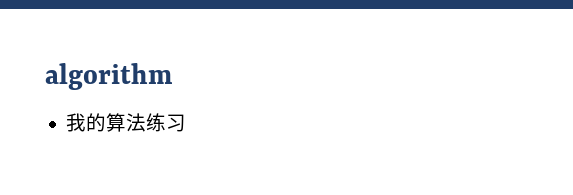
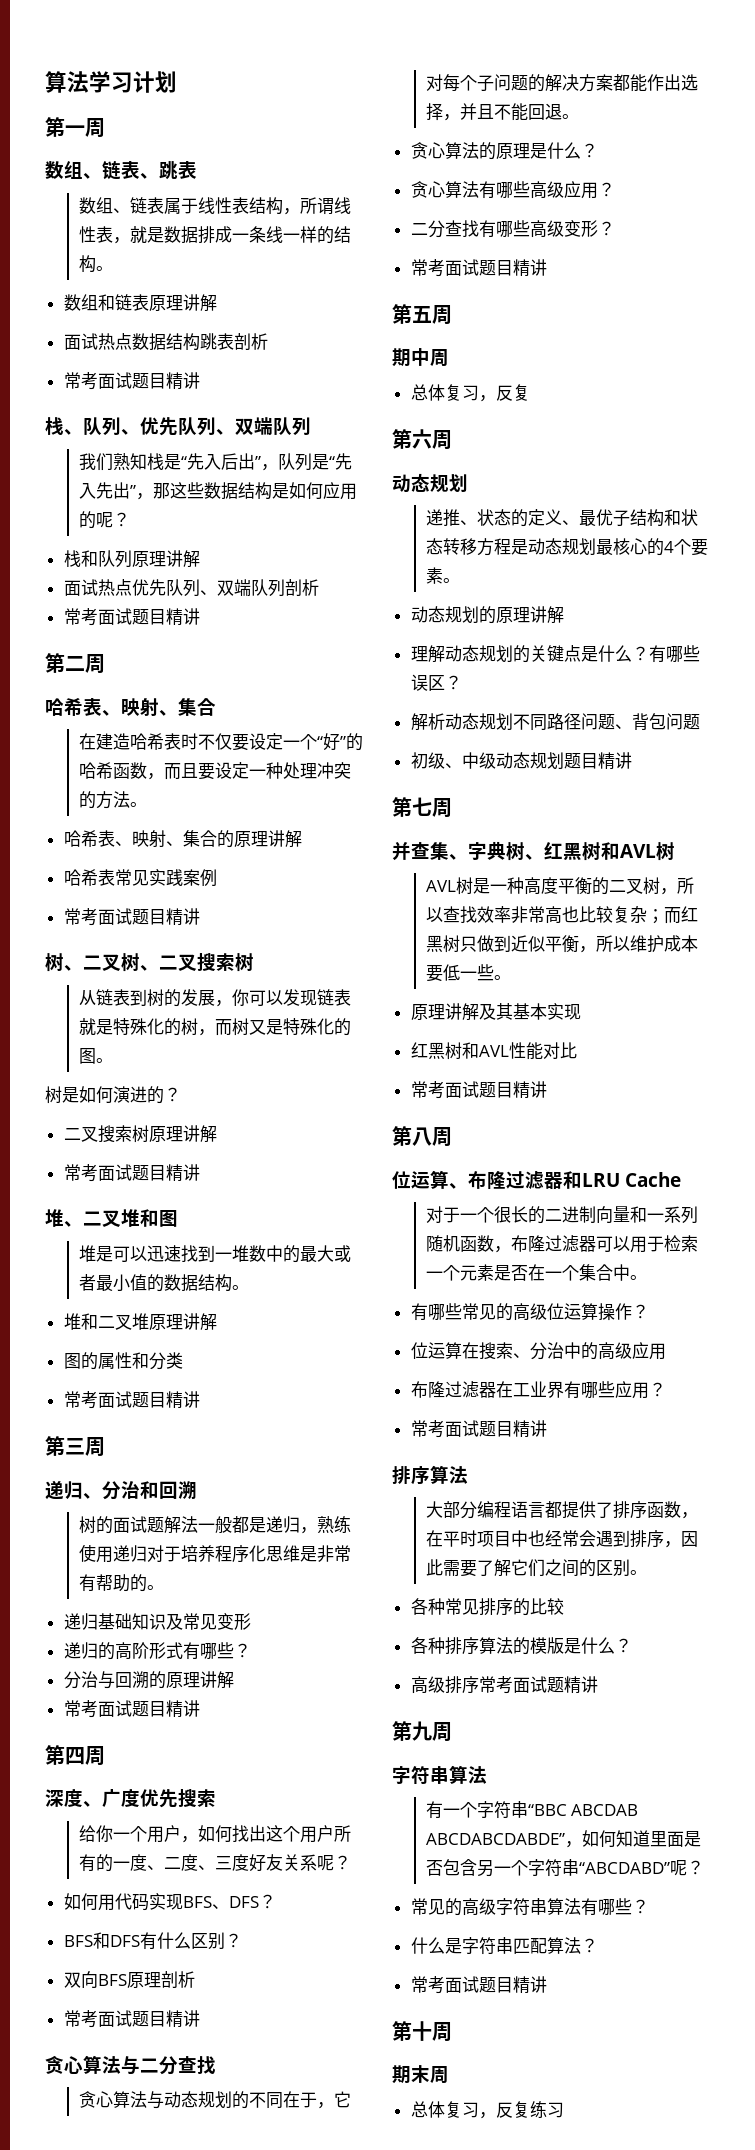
- algorithm
- 我的算法练习
+ 算法学习计划
+ 第一周
+ 数组、链表、跳表
+ 数组、链表属于线性表结构，所谓线性表，就是数据排成一条线一样的结构。
+ 数组和链表原理讲解
+ 面试热点数据结构跳表剖析
+ 常考面试题目精讲
+ 栈、队列、优先队列、双端队列
+ 我们熟知栈是“先入后出”，队列是“先入先出”，那这些数据结构是如何应用的呢？
+ 栈和队列原理讲解
+ 面试热点优先队列、双端队列剖析
+ 常考面试题目精讲
+ 第二周
+ 哈希表、映射、集合
+ 在建造哈希表时不仅要设定一个“好”的哈希函数，而且要设定一种处理冲突的方法。
+ 哈希表、映射、集合的原理讲解
+ 哈希表常见实践案例
+ 常考面试题目精讲
+ 树、二叉树、二叉搜索树
+ 从链表到树的发展，你可以发现链表就是特殊化的树，而树又是特殊化的图。
+ 树是如何演进的？
+ 二叉搜索树原理讲解
+ 常考面试题目精讲
+ 堆、二叉堆和图
+ 堆是可以迅速找到一堆数中的最大或者最小值的数据结构。
+ 堆和二叉堆原理讲解
+ 图的属性和分类
+ 常考面试题目精讲
+ 第三周
+ 递归、分治和回溯
+ 树的面试题解法一般都是递归，熟练使用递归对于培养程序化思维是非常有帮助的。
+ 递归基础知识及常见变形
+ 递归的高阶形式有哪些？
+ 分治与回溯的原理讲解
+ 常考面试题目精讲
+ 第四周
+ 深度、广度优先搜索
+ 给你一个用户，如何找出这个用户所有的一度、二度、三度好友关系呢？
+ 如何用代码实现BFS、DFS？
+ BFS和DFS有什么区别？
+ 双向BFS原理剖析
+ 常考面试题目精讲
+ 贪心算法与二分查找
+ 贪心算法与动态规划的不同在于，它对每个子问题的解决方案都能作出选择，并且不能回退。
+ 贪心算法的原理是什么？
+ 贪心算法有哪些高级应用？
+ 二分查找有哪些高级变形？
+ 常考面试题目精讲
+ 第五周
+ 期中周
+ 总体复习，反复
+ 第六周
+ 动态规划
+ 递推、状态的定义、最优子结构和状态转移方程是动态规划最核心的4个要素。
+ 动态规划的原理讲解
+ 理解动态规划的关键点是什么？有哪些误区？
+ 解析动态规划不同路径问题、背包问题
+ 初级、中级动态规划题目精讲
+ 第七周
+ 并查集、字典树、红黑树和AVL树
+ AVL树是一种高度平衡的二叉树，所以查找效率非常高也比较复杂；而红黑树只做到近似平衡，所以维护成本要低一些。
+ 原理讲解及其基本实现
+ 红黑树和AVL性能对比
+ 常考面试题目精讲
+ 第八周
+ 位运算、布隆过滤器和LRU Cache
+ 对于一个很长的二进制向量和一系列随机函数，布隆过滤器可以用于检索一个元素是否在一个集合中。
+ 有哪些常见的高级位运算操作？
+ 位运算在搜索、分治中的高级应用
+ 布隆过滤器在工业界有哪些应用？
+ 常考面试题目精讲
+ 排序算法
+ 大部分编程语言都提供了排序函数，在平时项目中也经常会遇到排序，因此需要了解它们之间的区别。
+ 各种常见排序的比较
+ 各种排序算法的模版是什么？
+ 高级排序常考面试题精讲
+ 第九周
+ 字符串算法
+ 有一个字符串“BBC ABCDAB ABCDABCDABDE”，如何知道里面是否包含另一个字符串“ABCDABD”呢？
+ 常见的高级字符串算法有哪些？
+ 什么是字符串匹配算法？
+ 常考面试题目精讲
+ 第十周
+ 期末周
+ 总体复习，反复练习

